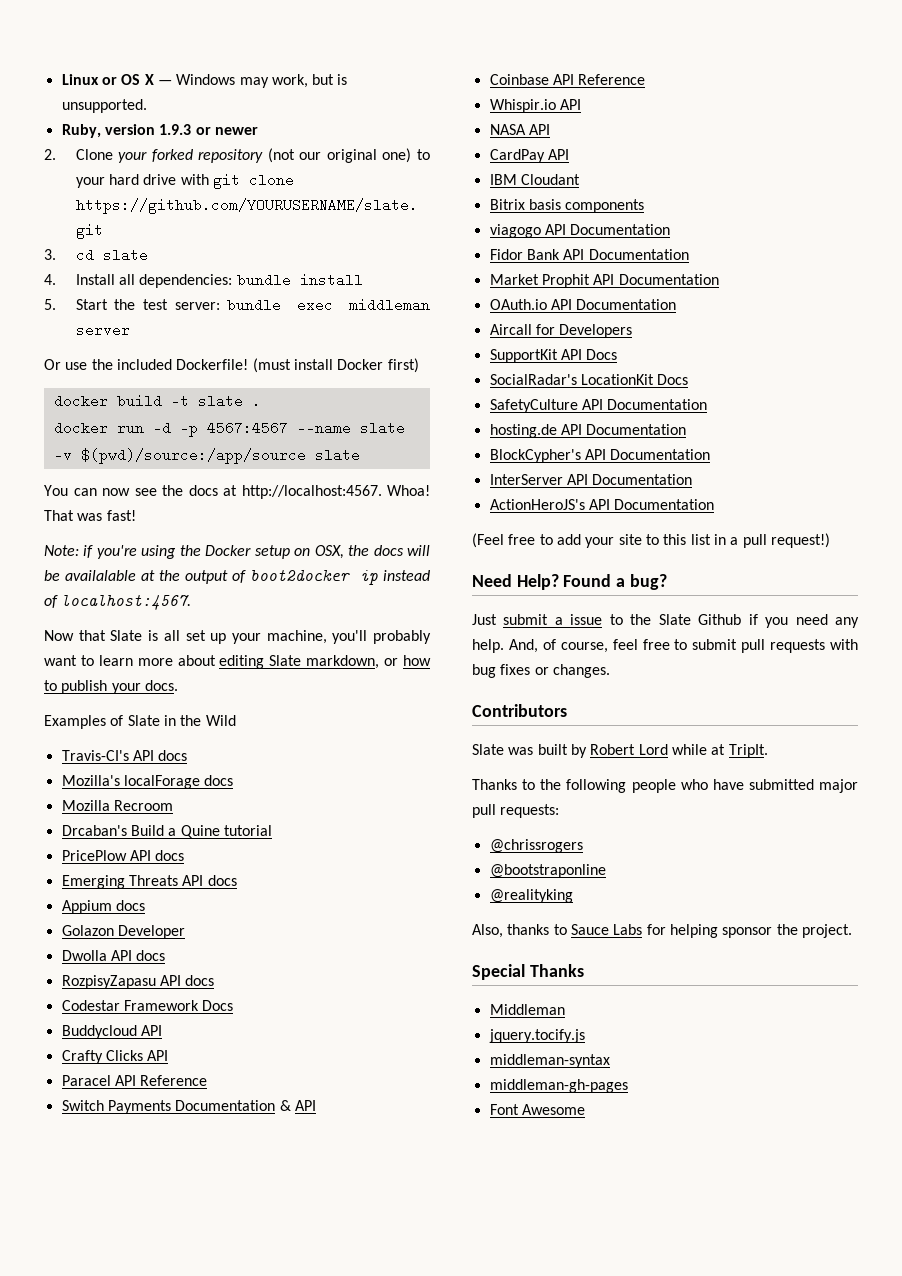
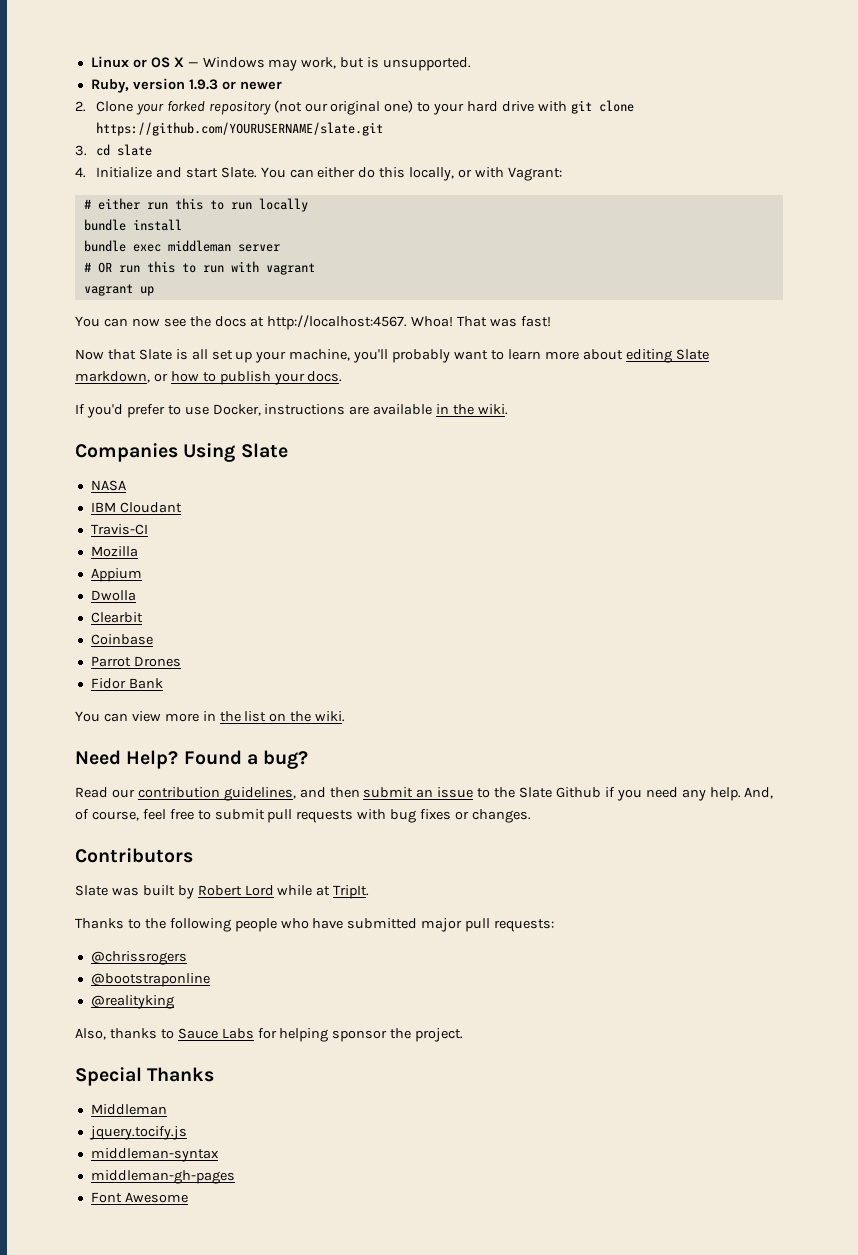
- 4. Install all dependencies: bundle install
- 5. Start the test server: bundle exec middleman server
- Or use the included Dockerfile! (must install Docker first)
- docker build -t slate .
- docker run -d -p 4567:4567 --name slate -v $(pwd)/source:/app/source slate
+ 4. Initialize and start Slate. You can either do this locally, or with Vagrant:
+ # either run this to run locally
+ bundle install
+ bundle exec middleman server
+ # OR run this to run with vagrant
+ vagrant up
- Note: if you're using the Docker setup on OSX, the docs will be availalable at the output of boot2docker ip instead of localhost:4567.
- Examples of Slate in the Wild
- Travis-CI's API docs
- Mozilla's localForage docs
- Mozilla Recroom
- Drcaban's Build a Quine tutorial
- PricePlow API docs
- Emerging Threats API docs
- Appium docs
- Golazon Developer
- Dwolla API docs
- RozpisyZapasu API docs
- Codestar Framework Docs
- Buddycloud API
- Crafty Clicks API
- Paracel API Reference
- Switch Payments Documentation & API
- Coinbase API Reference
- Whispir.io API
- NASA API
- CardPay API
+ If you'd prefer to use Docker, instructions are available in the wiki.
+ Companies Using Slate
+ NASA
  IBM Cloudant
- Bitrix basis components
- viagogo API Documentation
- Fidor Bank API Documentation
- Market Prophit API Documentation
- OAuth.io API Documentation
- Aircall for Developers
- SupportKit API Docs
- SocialRadar's LocationKit Docs
- SafetyCulture API Documentation
- hosting.de API Documentation
- BlockCypher's API Documentation
- InterServer API Documentation
- ActionHeroJS's API Documentation
- (Feel free to add your site to this list in a pull request!)
+ Travis-CI
+ Mozilla
+ Appium
+ Dwolla
+ Clearbit
+ Coinbase
+ Parrot Drones
+ Fidor Bank
+ You can view more in the list on the wiki.
- Just submit a issue to the Slate Github if you need any help.
+ Read our contribution guidelines, and then submit an issue to the Slate Github if you need any help.

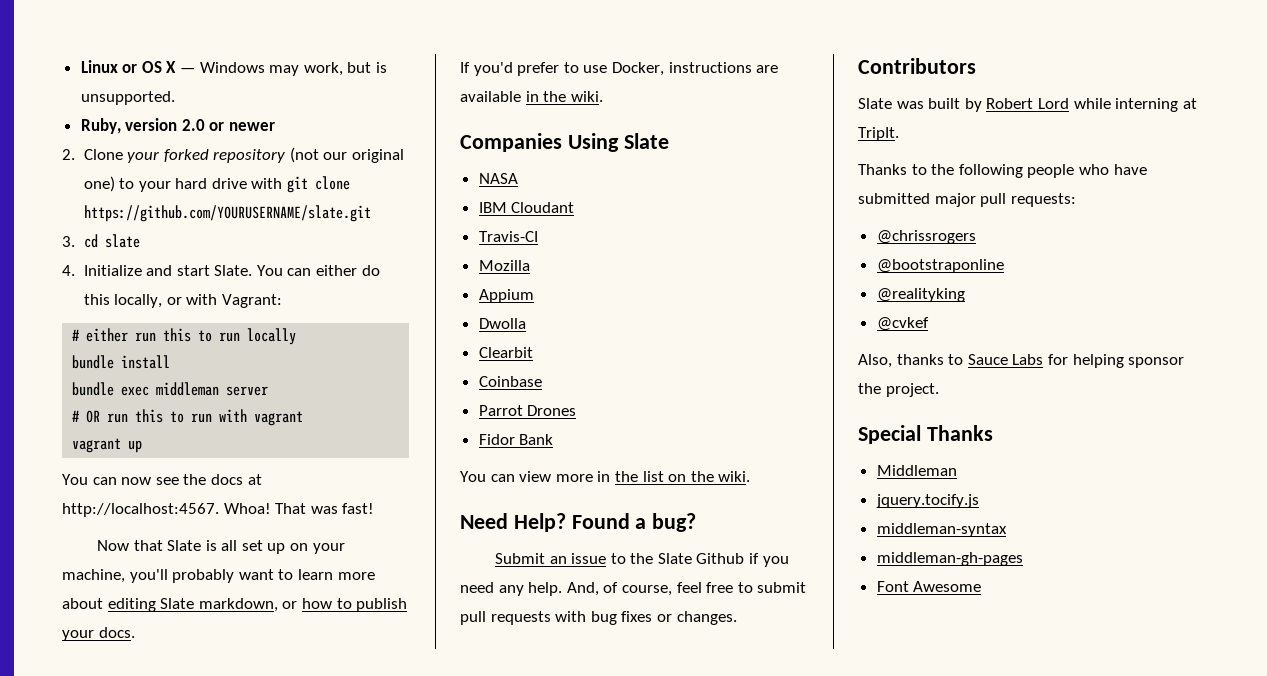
- Ruby, version 1.9.3 or newer
+ Ruby, version 2.0 or newer
- Now that Slate is all set up your machine, you'll probably want to learn more about editing Slate markdown, or how to publish your docs.
+ Now that Slate is all set up on your machine, you'll probably want to learn more about editing Slate markdown, or how to publish your docs.
- Read our contribution guidelines, and then submit an issue to the Slate Github if you need any help.
+ Submit an issue to the Slate Github if you need any help.
- Slate was built by Robert Lord while at TripIt.
+ Slate was built by Robert Lord while interning at TripIt.
+ @cvkef

